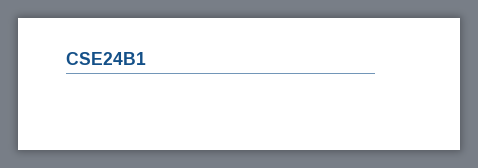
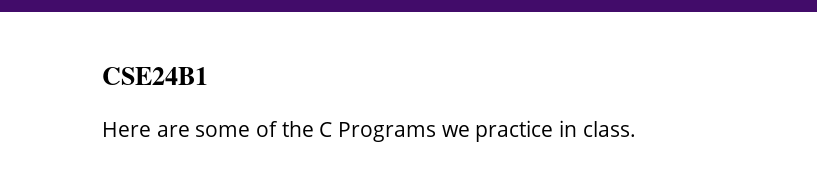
+ Here are some of the C Programs we practice in class.

